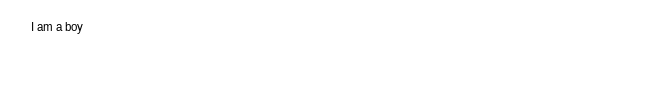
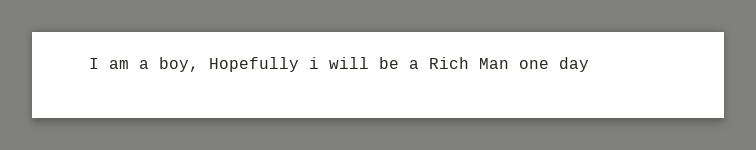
- I am a boy
+ I am a boy, Hopefully i will be a Rich Man one day

